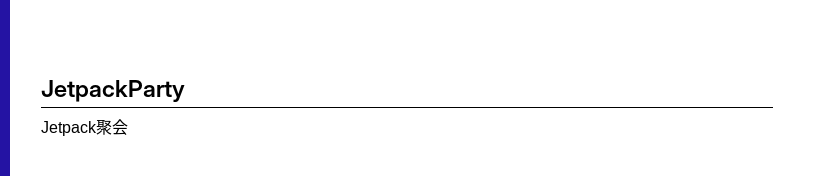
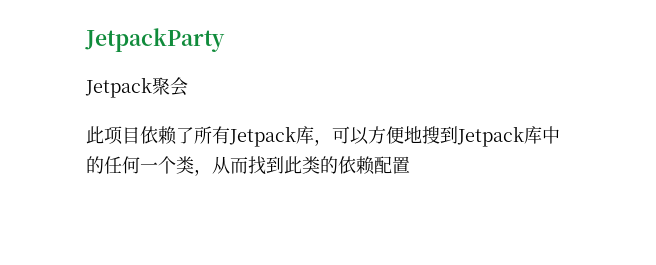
+ 此项目依赖了所有Jetpack库，可以方便地搜到Jetpack库中的任何一个类，从而找到此类的依赖配置

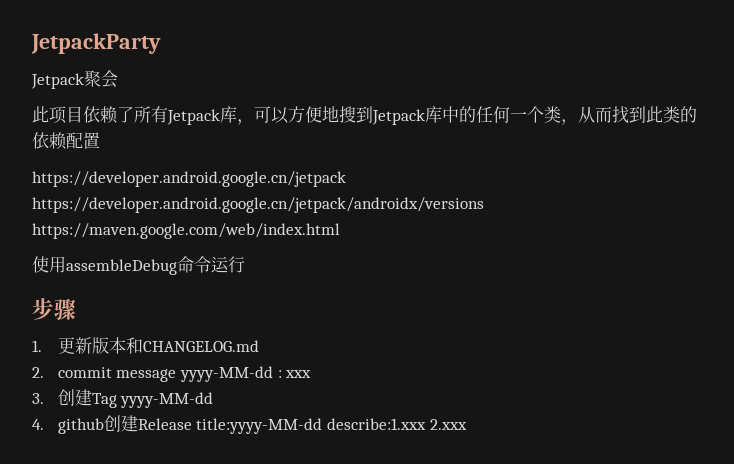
+ https://developer.android.google.cn/jetpack https://developer.android.google.cn/jetpack/androidx/versions https://maven.google.com/web/index.html
+ 使用assembleDebug命令运行
+ 步骤
+ 1.更新版本和CHANGELOG.md
+ 2. commit message yyyy-MM-dd : xxx
+ 3.创建Tag yyyy-MM-dd
+ 4. github创建Release title:yyyy-MM-dd describe:1.xxx 2.xxx

